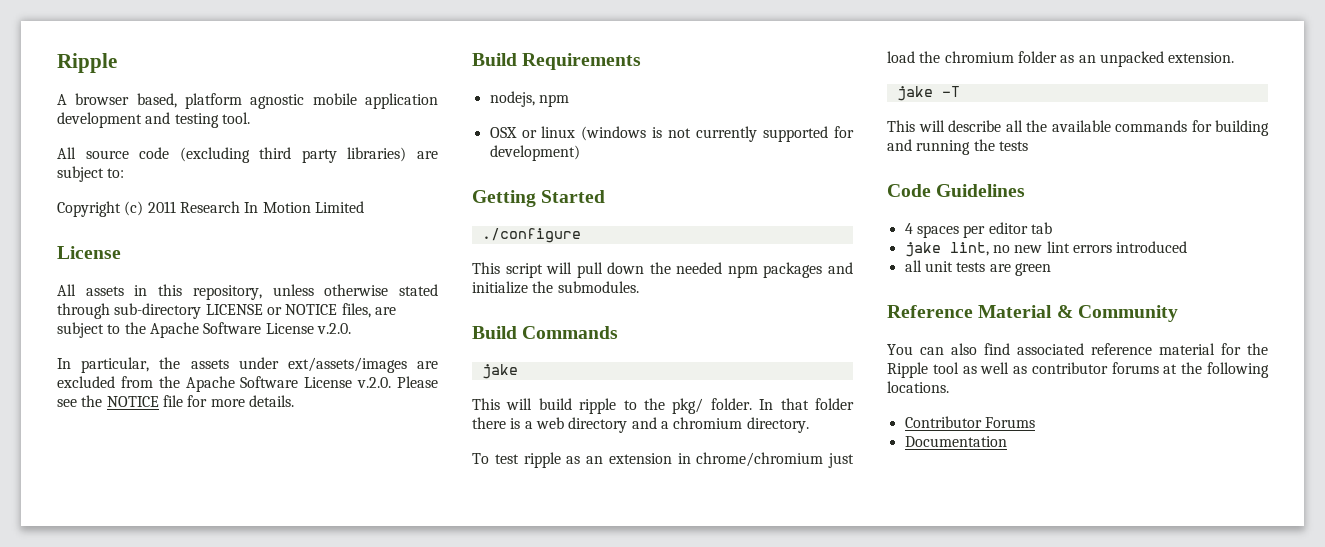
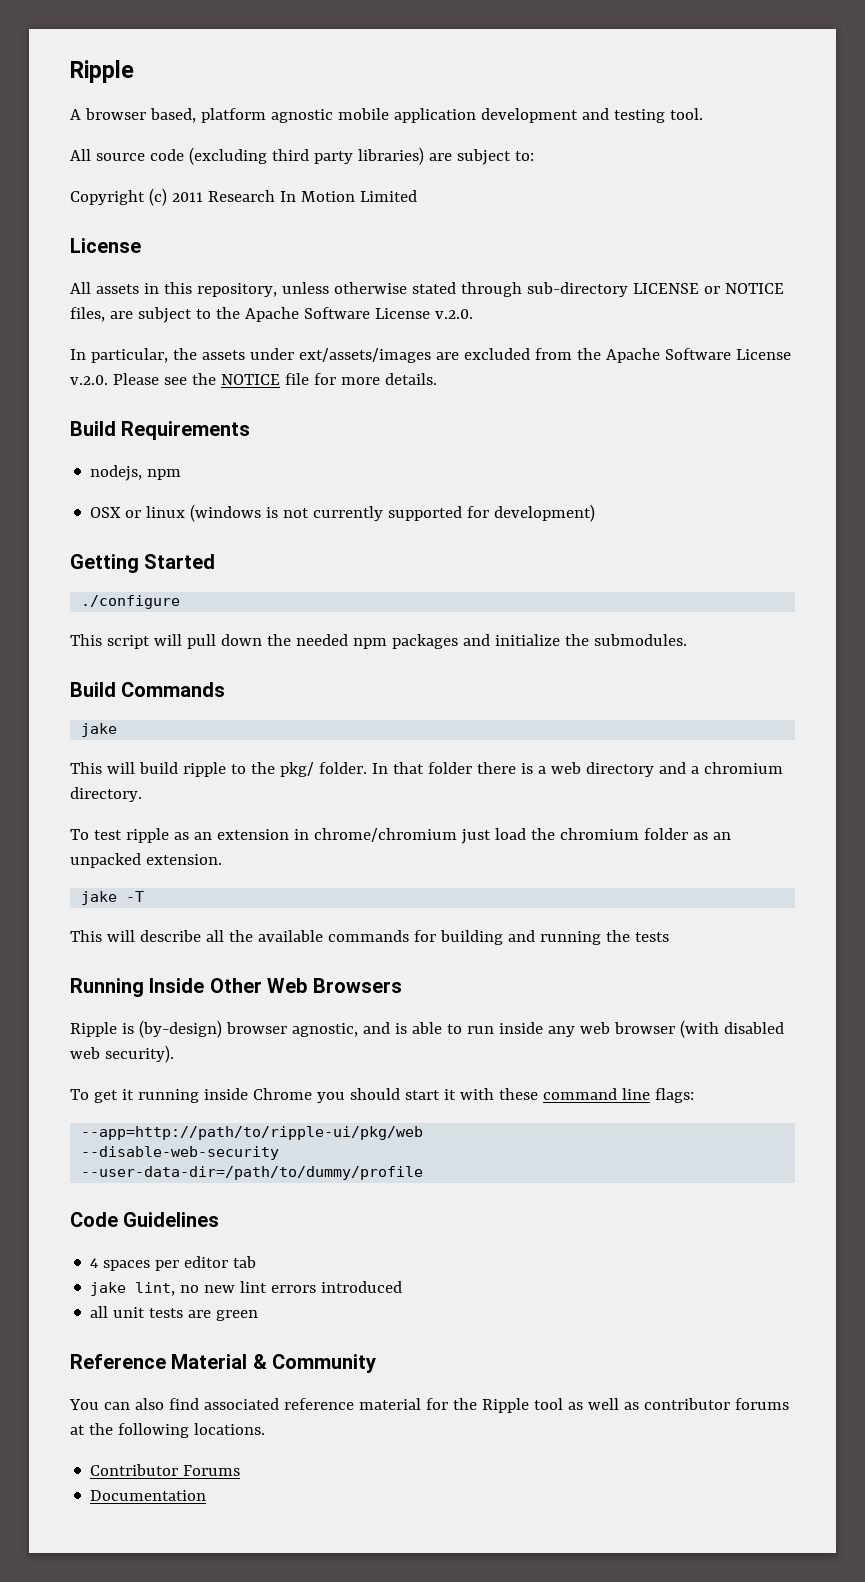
+ Running Inside Other Web Browsers
+ Ripple is (by-design) browser agnostic, and is able to run inside any web browser (with disabled web security).
+ To get it running inside Chrome you should start it with these command line flags:
+ --app=http://path/to/ripple-ui/pkg/web
+ --disable-web-security
+ --user-data-dir=/path/to/dummy/profile

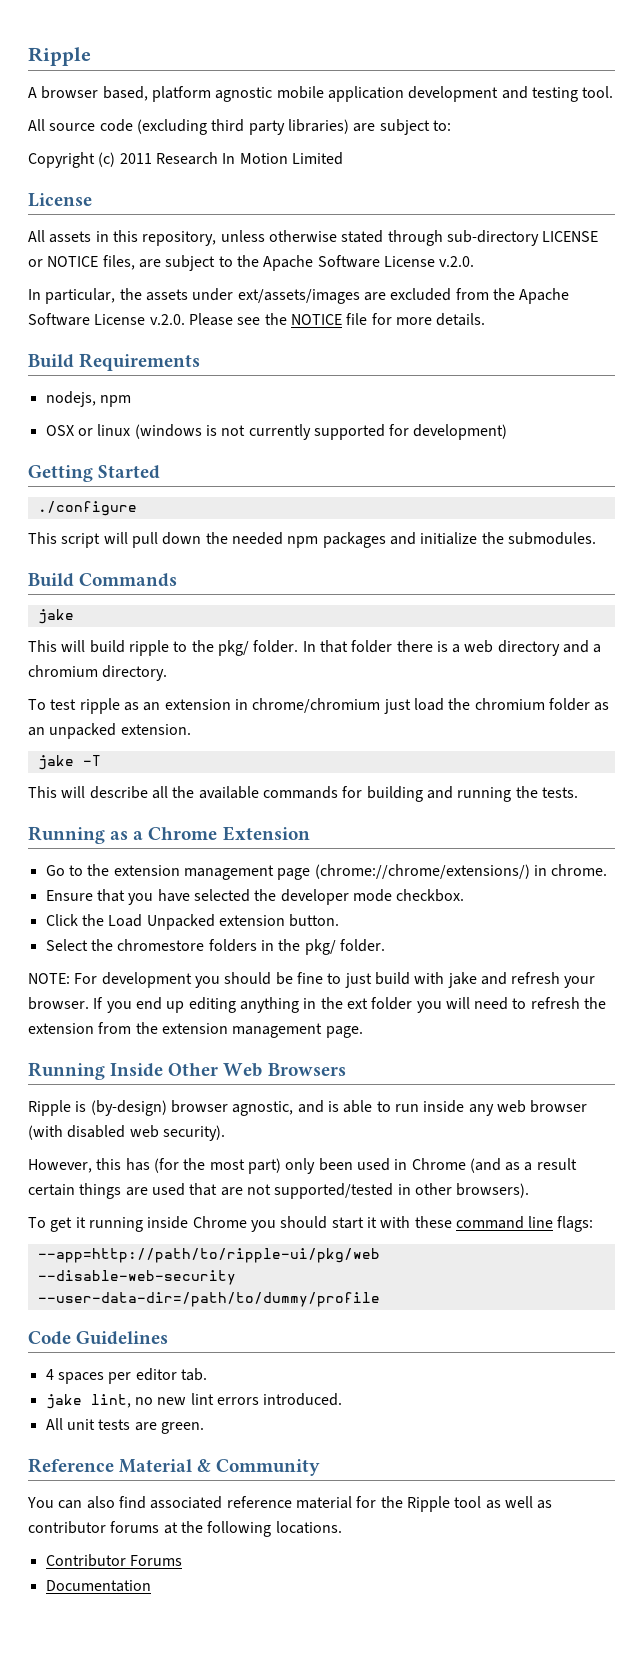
- This will describe all the available commands for building and running the tests
+ This will describe all the available commands for building and running the tests.
+ Running as a Chrome Extension
+ Go to the extension management page (chrome://chrome/extensions/) in chrome.
+ Ensure that you have selected the developer mode checkbox.
+ Click the Load Unpacked extension button.
+ Select the chromestore folders in the pkg/ folder.
+ NOTE: For development you should be fine to just build with jake and refresh your browser. If you end up editing anything in the ext folder you will need to refresh the extension from the extension management page.
+ However, this has (for the most part) only been used in Chrome (and as a result certain things are used that are not supported/tested in other browsers).
- 4 spaces per editor tab
+ 4 spaces per editor tab.
- jake lint, no new lint errors introduced
- all unit tests are green
+ jake lint, no new lint errors introduced.
+ All unit tests are green.

